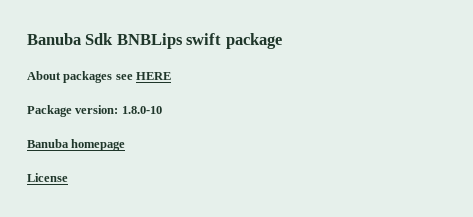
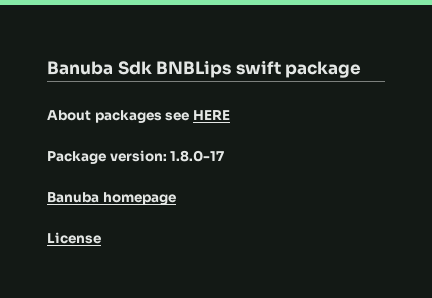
- Package version: 1.8.0-10
+ Package version: 1.8.0-17

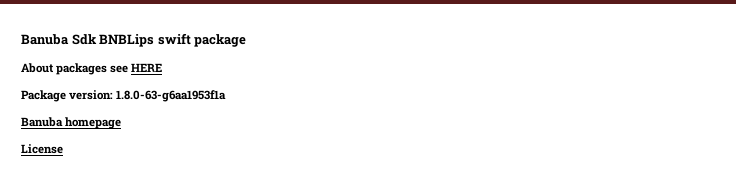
- Package version: 1.8.0-17
+ Package version: 1.8.0-63-g6aa1953f1a

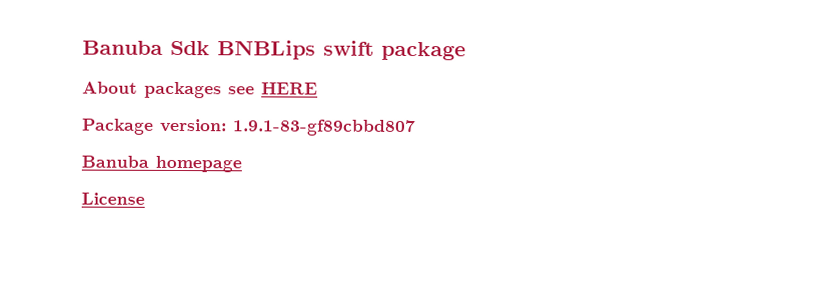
- Package version: 1.8.0-63-g6aa1953f1a
+ Package version: 1.9.1-83-gf89cbbd807

